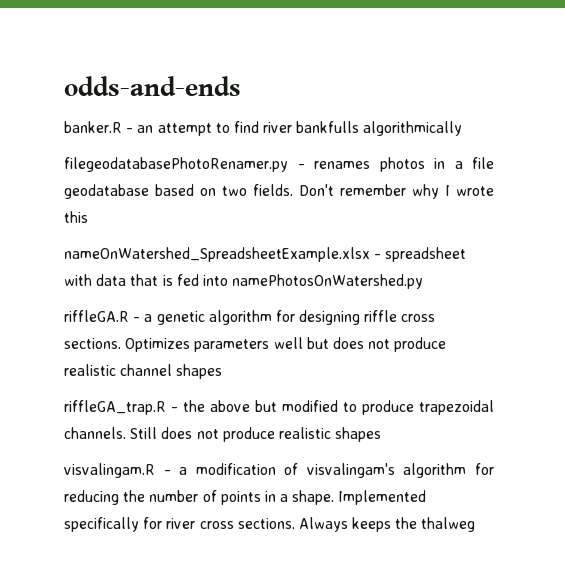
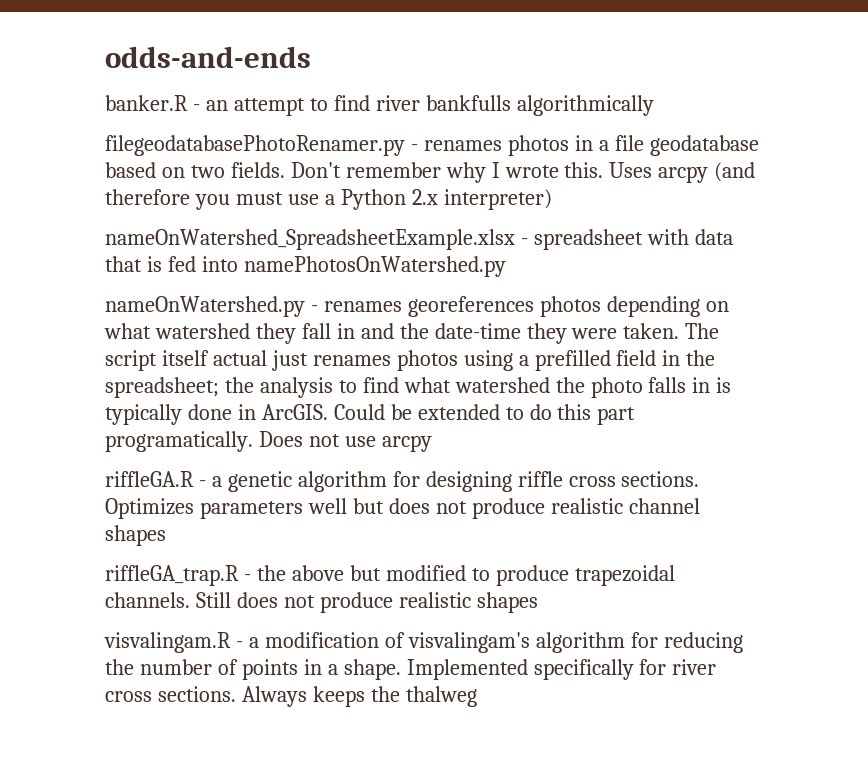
- Don't remember why I wrote this
+ Don't remember why I wrote this. Uses arcpy (and therefore you must use a Python 2.x interpreter)
+ nameOnWatershed.py - renames georeferences photos depending on what watershed they fall in and the date-time they were taken. The script itself actual just renames photos using a prefilled field in the spreadsheet; the analysis to find what watershed the photo falls in is typically done in ArcGIS. Could be extended to do this part programatically. Does not use arcpy

